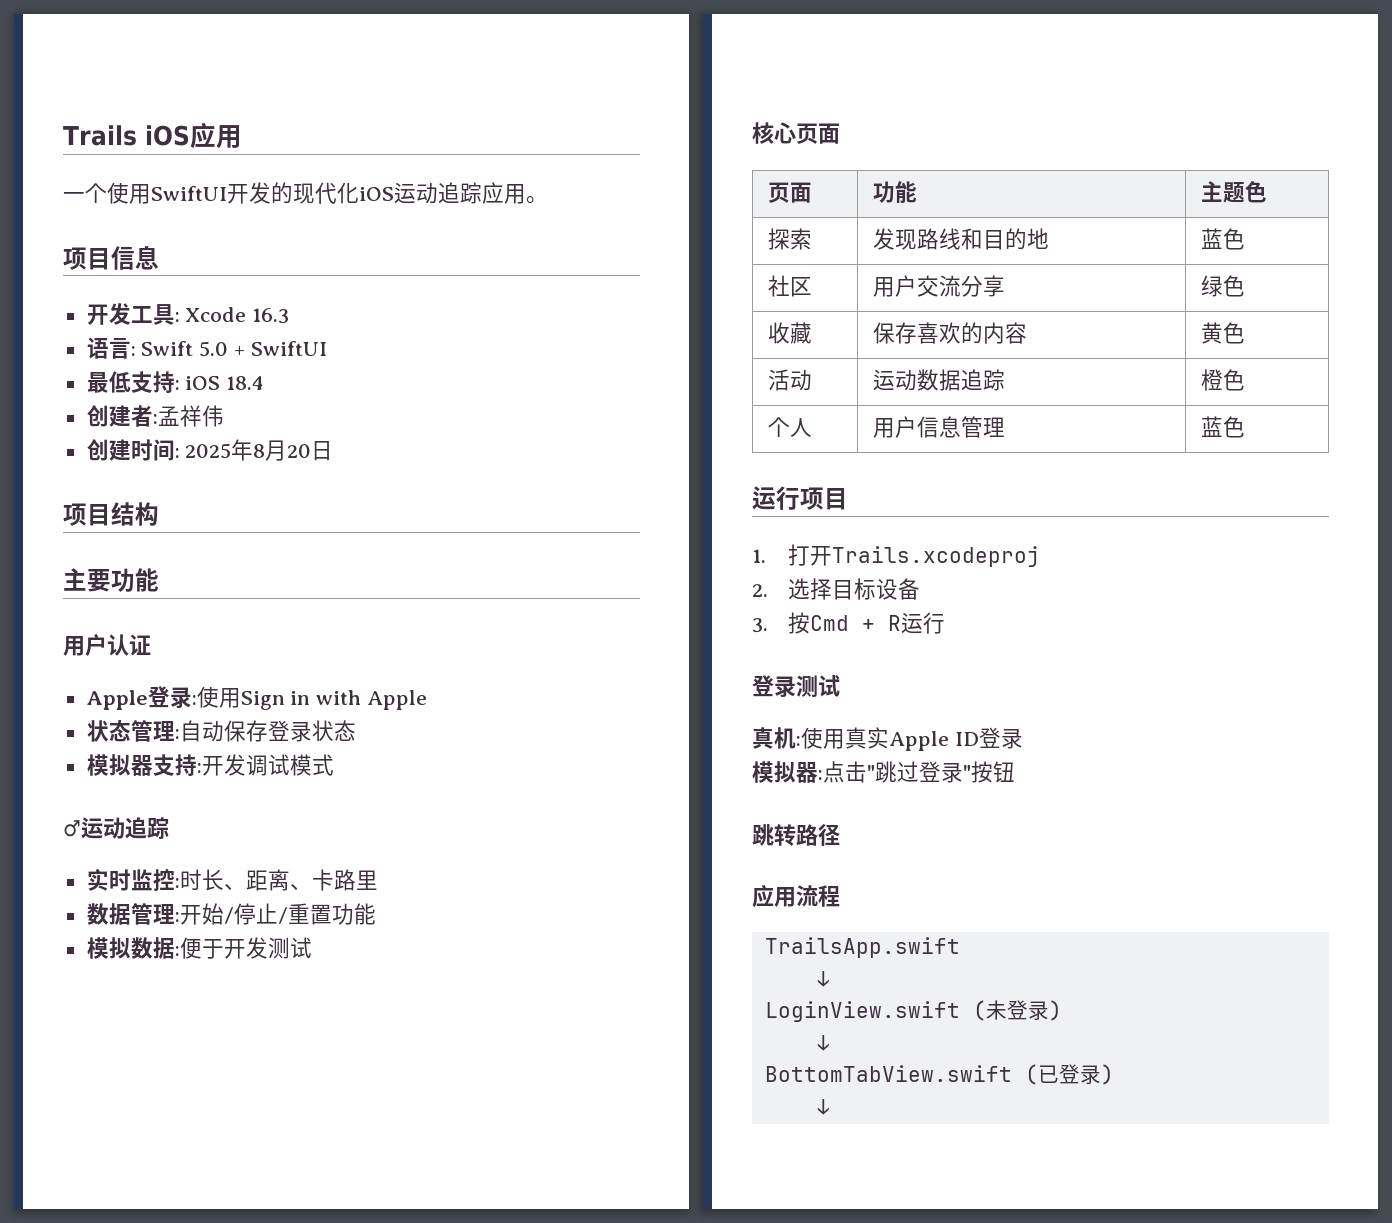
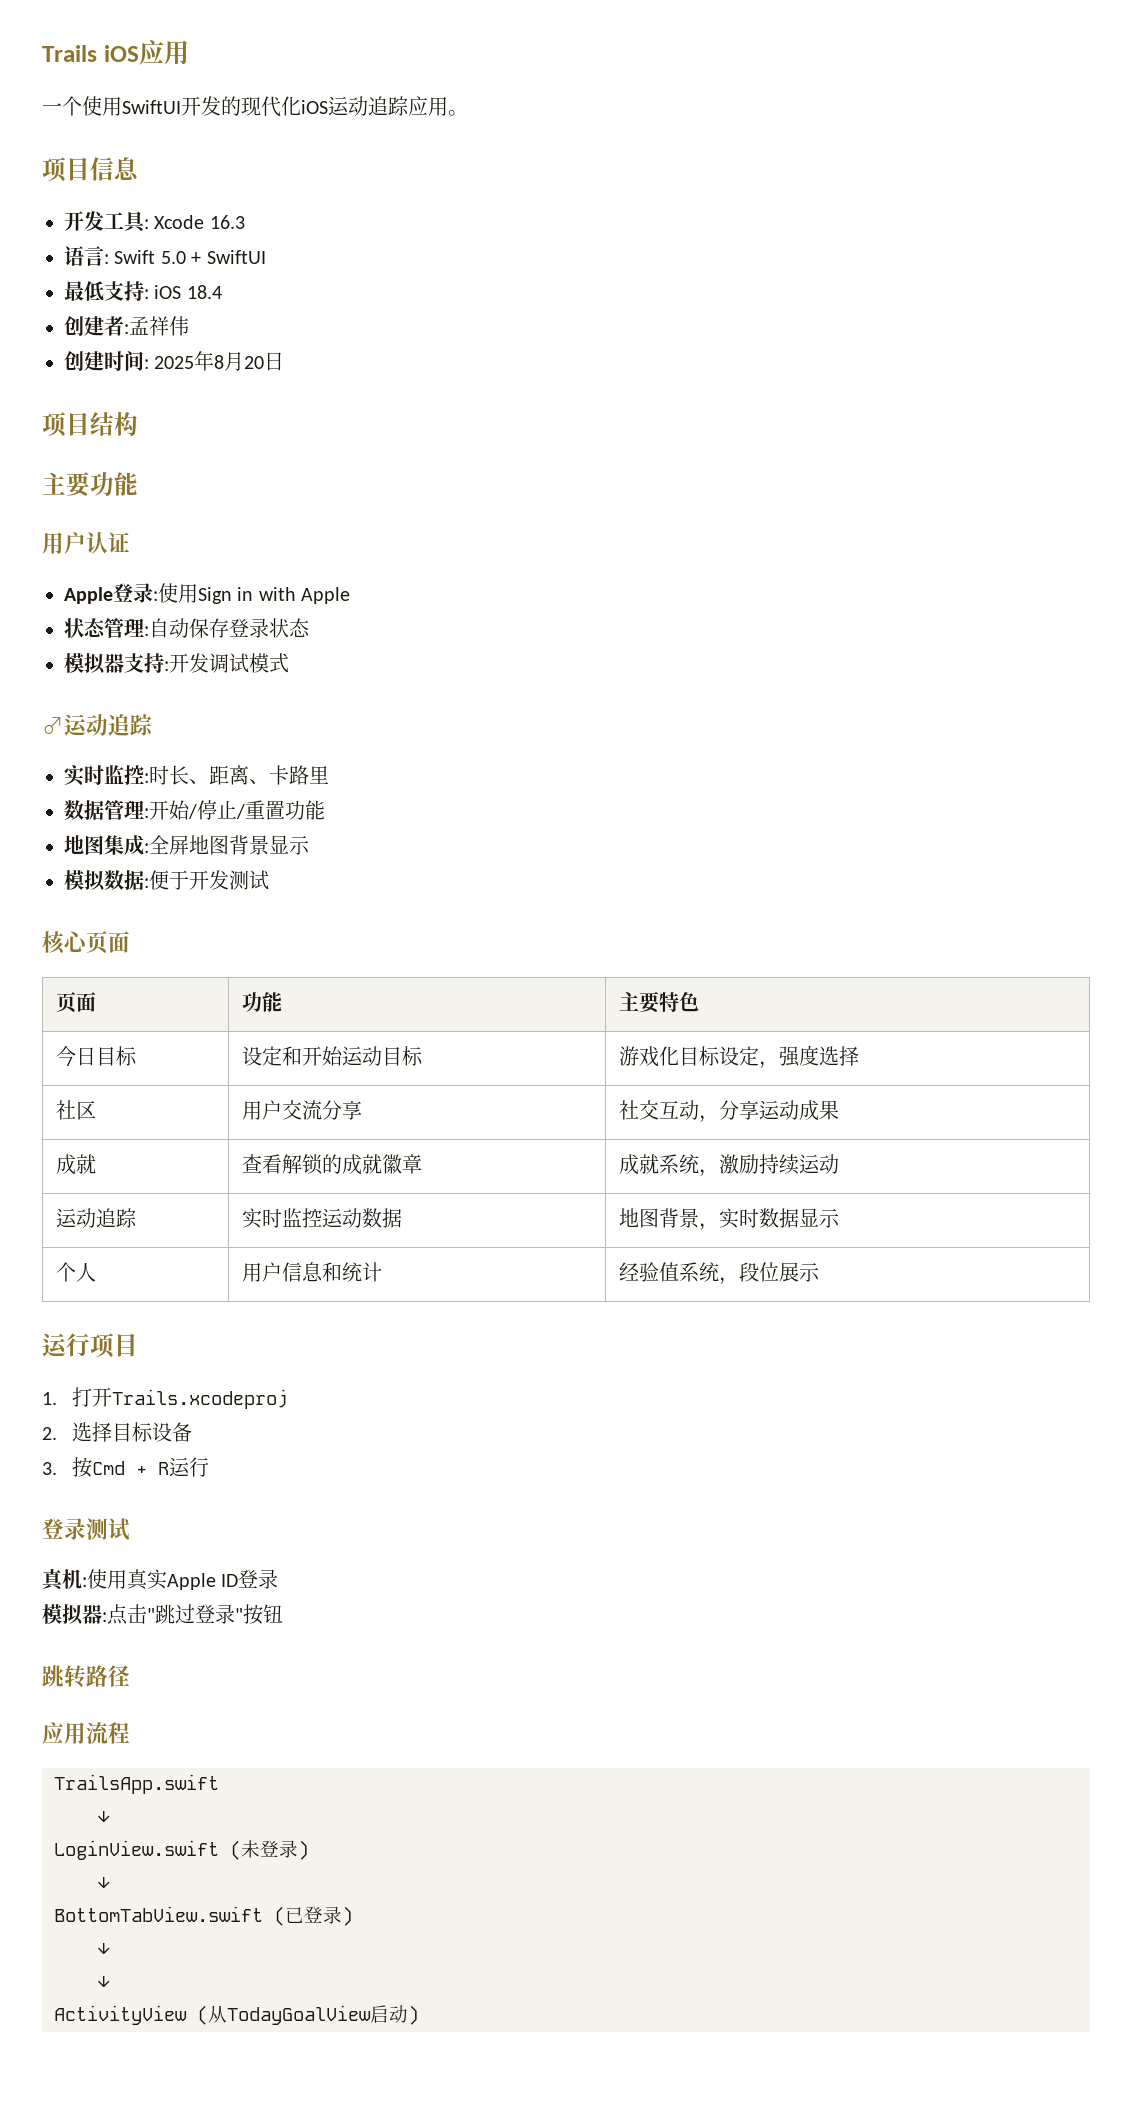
+ 地图集成:全屏地图背景显示
- 页面 | 功能 | 主题色
- 探索 | 发现路线和目的地 | 蓝色
- 社区 | 用户交流分享 | 绿色
- 收藏 | 保存喜欢的内容 | 黄色
- 活动 | 运动数据追踪 | 橙色
- 个人 | 用户信息管理 | 蓝色
+ 页面 | 功能 | 主要特色
+ 今日目标 | 设定和开始运动目标 | 游戏化目标设定，强度选择
+ 社区 | 用户交流分享 | 社交互动，分享运动成果
+ 成就 | 查看解锁的成就徽章 | 成就系统，激励持续运动
+ 运动追踪 | 实时监控运动数据 | 地图背景，实时数据显示
+ 个人 | 用户信息和统计 | 经验值系统，段位展示
  BottomTabView.swift (已登录)
  ↓
+ ↓
+ ActivityView (从TodayGoalView启动)

